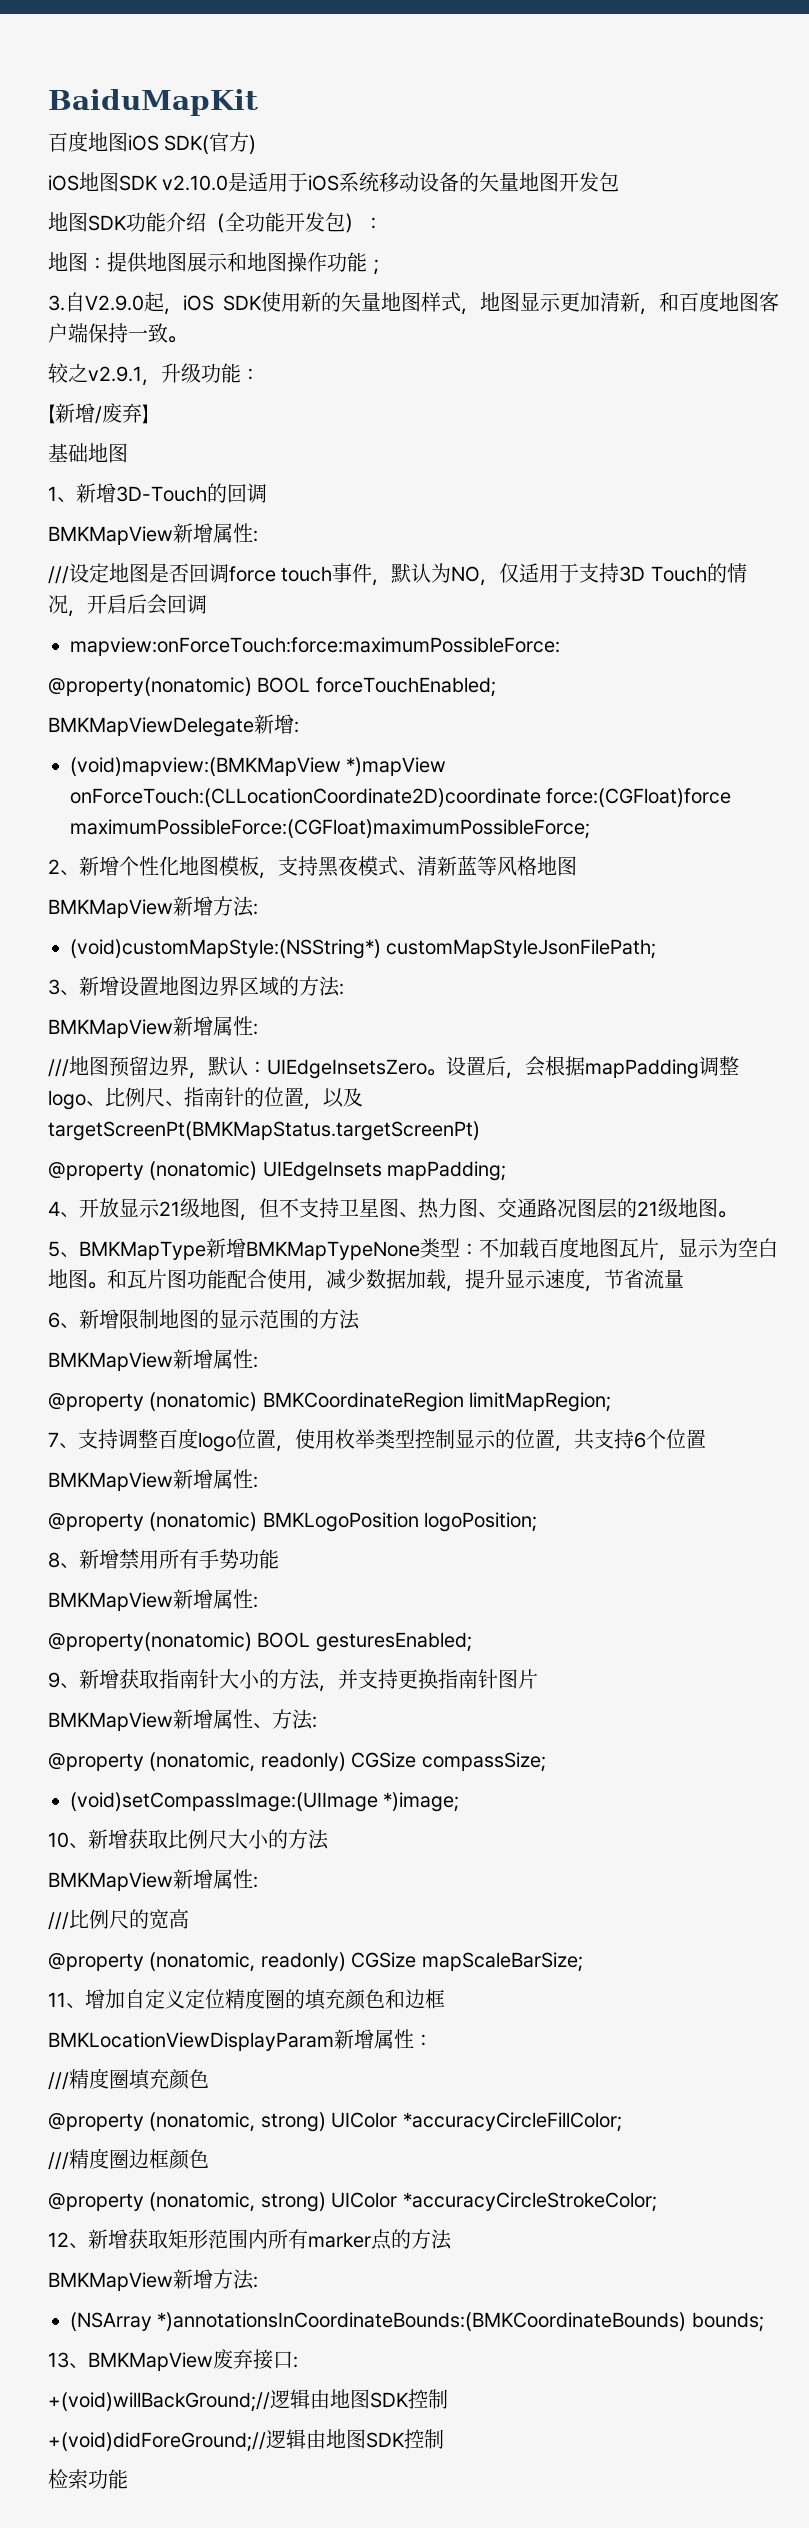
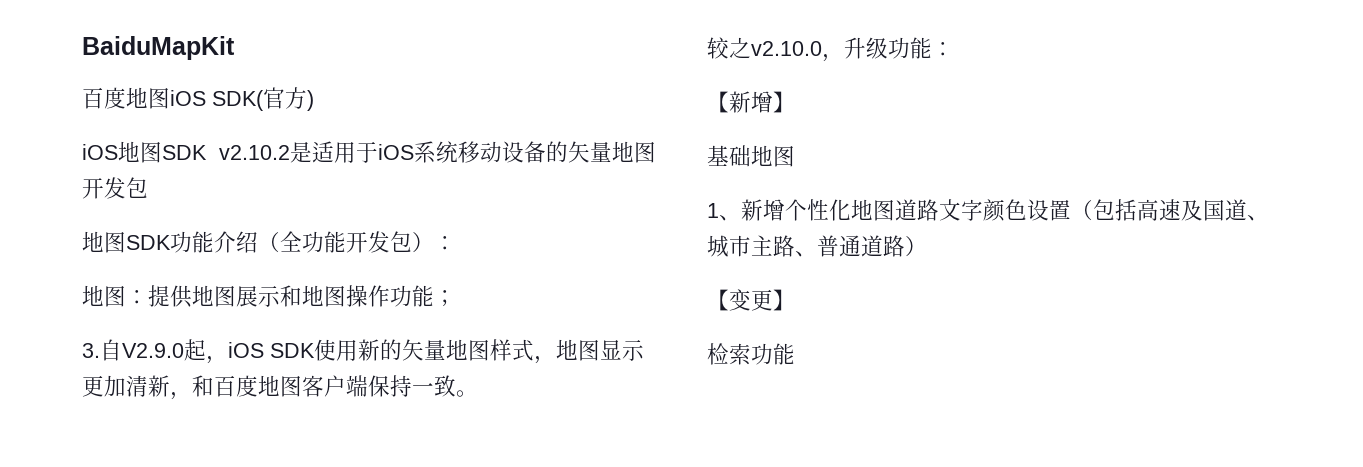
- iOS地图SDK v2.10.0是适用于iOS系统移动设备的矢量地图开发包
+ iOS地图SDK v2.10.2是适用于iOS系统移动设备的矢量地图开发包
- 较之v2.9.1，升级功能：
+ 较之v2.10.0，升级功能：
- 【新增/废弃】
+ 【新增】
- 1、新增3D-Touch的回调
- BMKMapView新增属性:
- ///设定地图是否回调force touch事件，默认为NO，仅适用于支持3D Touch的情况，开启后会回调
- mapview:onForceTouch:force:maximumPossibleForce:
- @property(nonatomic) BOOL forceTouchEnabled;
- BMKMapViewDelegate新增:
- (void)mapview:(BMKMapView *)mapView onForceTouch:(CLLocationCoordinate2D)coordinate force:(CGFloat)force maximumPossibleForce:(CGFloat)maximumPossibleForce;
- 2、新增个性化地图模板，支持黑夜模式、清新蓝等风格地图
- BMKMapView新增方法:
- (void)customMapStyle:(NSString*) customMapStyleJsonFilePath;
- 3、新增设置地图边界区域的方法:
- BMKMapView新增属性:
- ///地图预留边界，默认：UIEdgeInsetsZero。设置后，会根据mapPadding调整logo、比例尺、指南针的位置，以及targetScreenPt(BMKMapStatus.targetScreenPt)
- @property (nonatomic) UIEdgeInsets mapPadding;
- 4、开放显示21级地图，但不支持卫星图、热力图、交通路况图层的21级地图。
- 5、BMKMapType新增BMKMapTypeNone类型：不加载百度地图瓦片，显示为空白地图。和瓦片图功能配合使用，减少数据加载，提升显示速度，节省流量
- 6、新增限制地图的显示范围的方法
- BMKMapView新增属性:
- @property (nonatomic) BMKCoordinateRegion limitMapRegion;
- 7、支持调整百度logo位置，使用枚举类型控制显示的位置，共支持6个位置
- BMKMapView新增属性:
- @property (nonatomic) BMKLogoPosition logoPosition;
- 8、新增禁用所有手势功能
- BMKMapView新增属性:
- @property(nonatomic) BOOL gesturesEnabled;
- 9、新增获取指南针大小的方法，并支持更换指南针图片
- BMKMapView新增属性、方法:
- @property (nonatomic, readonly) CGSize compassSize;
- (void)setCompassImage:(UIImage *)image;
- 10、新增获取比例尺大小的方法
- BMKMapView新增属性:
- ///比例尺的宽高
- @property (nonatomic, readonly) CGSize mapScaleBarSize;
- 11、增加自定义定位精度圈的填充颜色和边框
- BMKLocationViewDisplayParam新增属性：
- ///精度圈填充颜色
- @property (nonatomic, strong) UIColor *accuracyCircleFillColor;
- ///精度圈边框颜色
- @property (nonatomic, strong) UIColor *accuracyCircleStrokeColor;
- 12、新增获取矩形范围内所有marker点的方法
- BMKMapView新增方法:
- (NSArray *)annotationsInCoordinateBounds:(BMKCoordinateBounds) bounds;
- 13、BMKMapView废弃接口:
- +(void)willBackGround;//逻辑由地图SDK控制
- +(void)didForeGround;//逻辑由地图SDK控制
+ 1、新增个性化地图道路文字颜色设置（包括高速及国道、城市主路、普通道路）
+ 【变更】

